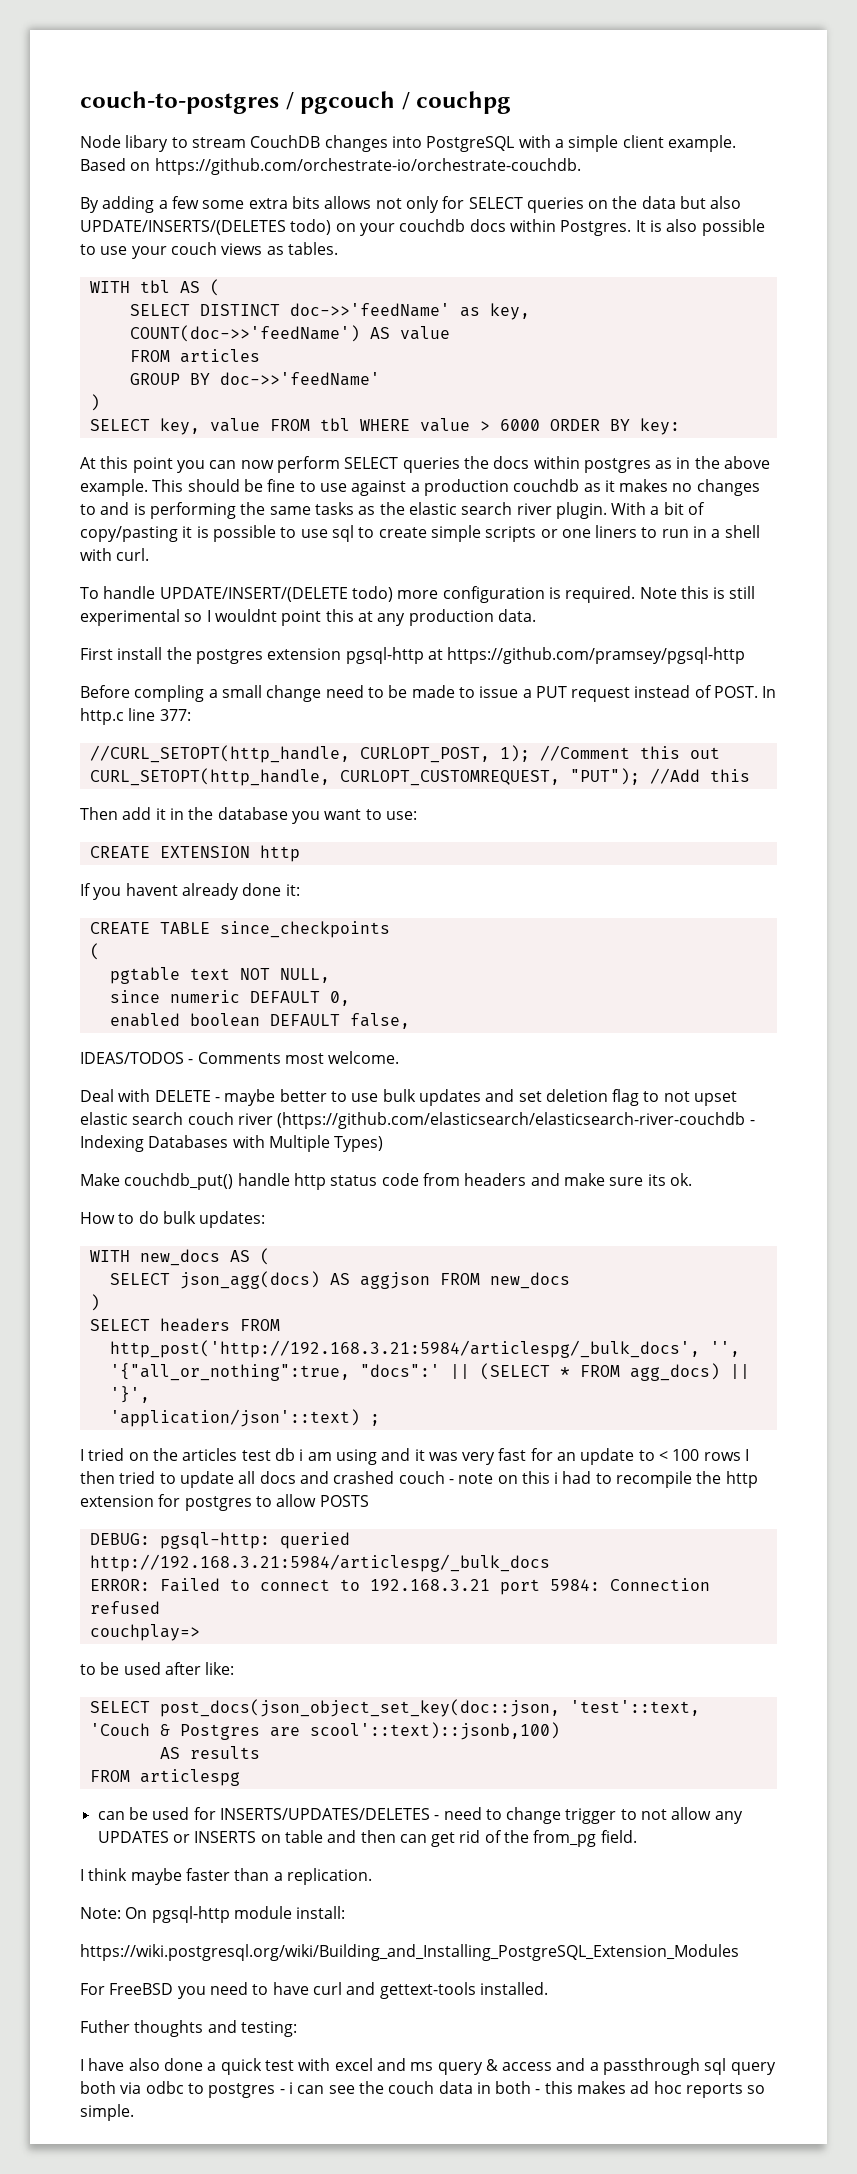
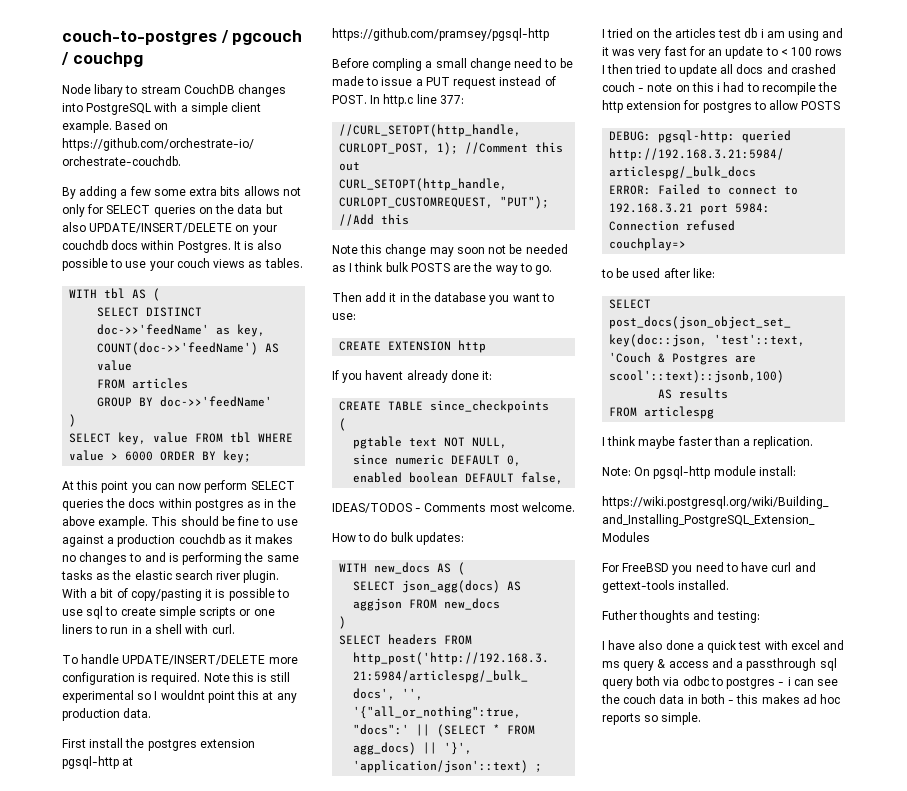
- By adding a few some extra bits allows not only for SELECT queries on the data but also UPDATE/INSERTS/(DELETES todo) on your couchdb docs within Postgres.
+ By adding a few some extra bits allows not only for SELECT queries on the data but also UPDATE/INSERT/DELETE on your couchdb docs within Postgres.
- SELECT key, value FROM tbl WHERE value > 6000 ORDER BY key:
+ SELECT key, value FROM tbl WHERE value > 6000 ORDER BY key;
- To handle UPDATE/INSERT/(DELETE todo) more configuration is required.
+ To handle UPDATE/INSERT/DELETE more configuration is required.
+ Note this change may soon not be needed as I think bulk POSTS are the way to go.
- Deal with DELETE - maybe better to use bulk updates and set deletion flag to not upset elastic search couch river (https://github.com/elasticsearch/elasticsearch-river-couchdb - Indexing Databases with Multiple Types)
- Make couchdb_put() handle http status code from headers and make sure its ok.
- can be used for INSERTS/UPDATES/DELETES - need to change trigger to not allow any UPDATES or INSERTS on table and then can get rid of the from_pg field.

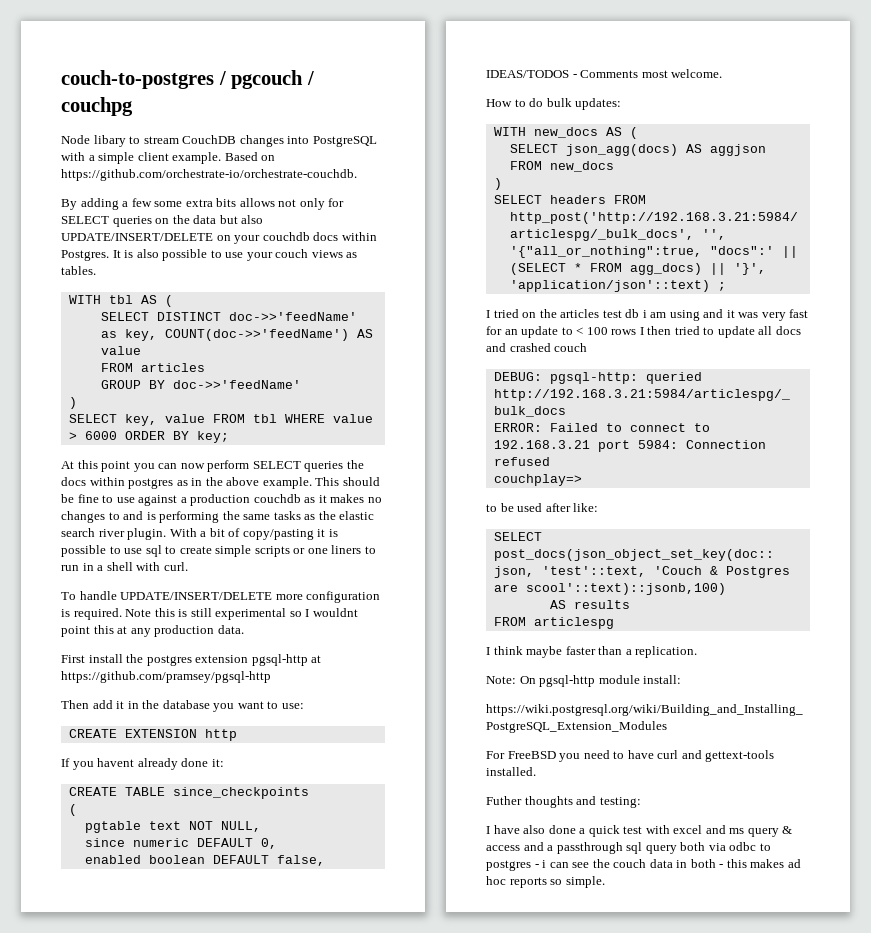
- Before compling a small change need to be made to issue a PUT request instead of POST. In http.c line 377:
- //CURL_SETOPT(http_handle, CURLOPT_POST, 1); //Comment this out
- CURL_SETOPT(http_handle, CURLOPT_CUSTOMREQUEST, "PUT"); //Add this
- Note this change may soon not be needed as I think bulk POSTS are the way to go.
- I tried on the articles test db i am using and it was very fast for an update to < 100 rows I then tried to update all docs and crashed couch - note on this i had to recompile the http extension for postgres to allow POSTS
+ I tried on the articles test db i am using and it was very fast for an update to < 100 rows I then tried to update all docs and crashed couch

